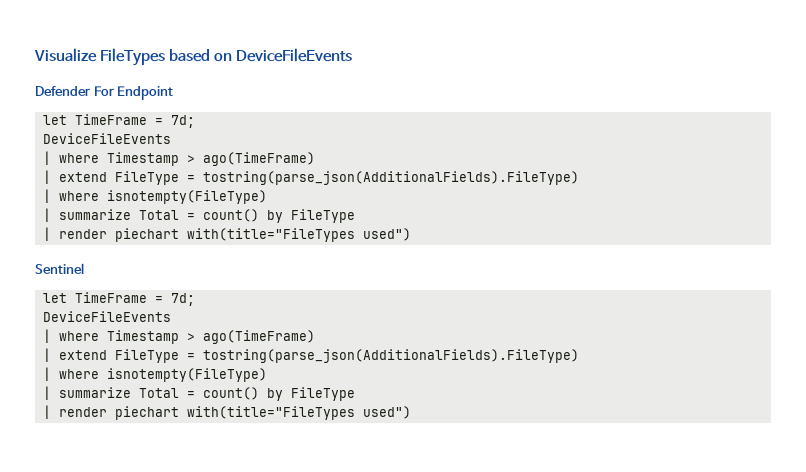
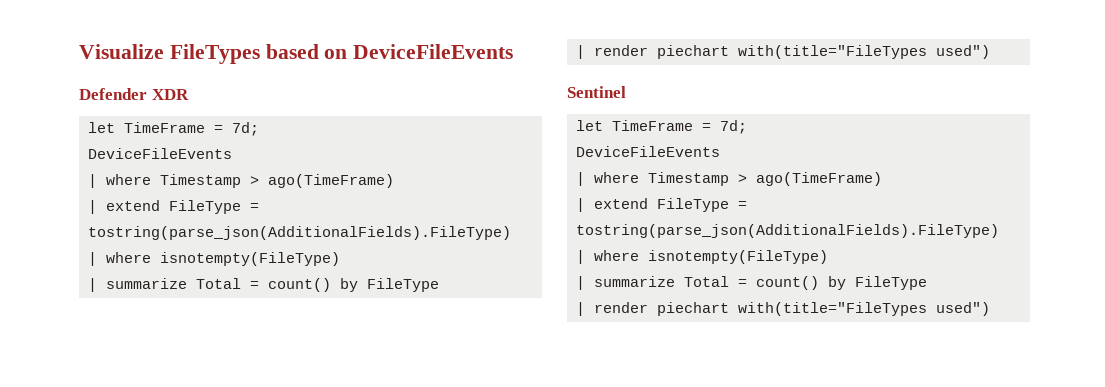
- Defender For Endpoint
+ Defender XDR

